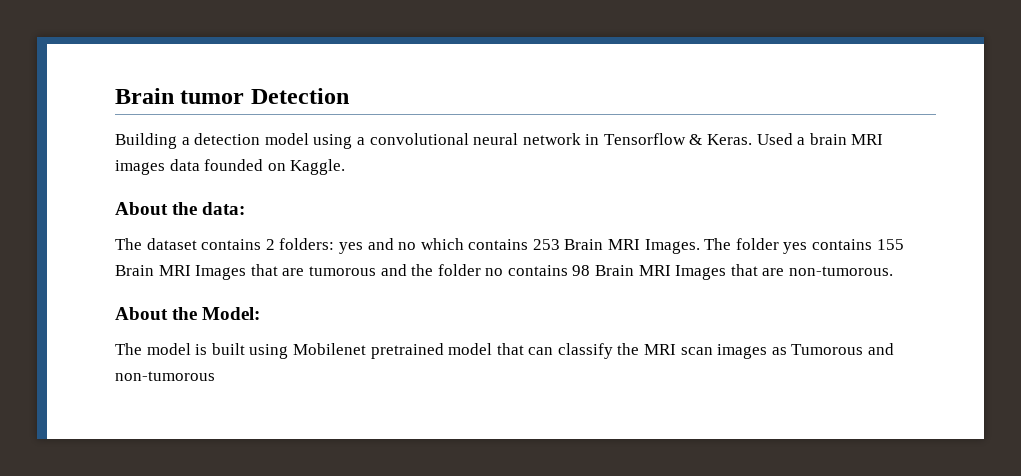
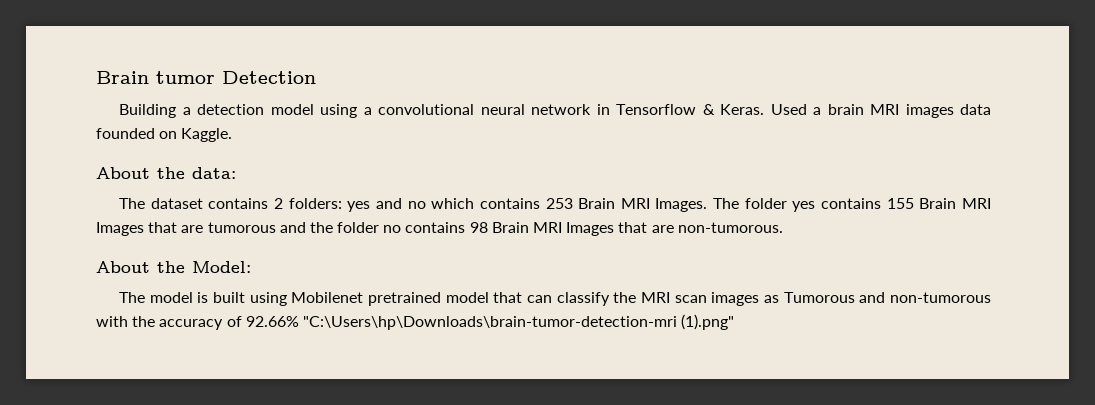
- The model is built using Mobilenet pretrained model that can classify the MRI scan images as Tumorous and non-tumorous
+ The model is built using Mobilenet pretrained model that can classify the MRI scan images as Tumorous and non-tumorous with the accuracy of 92.66% "C:\Users\hp\Downloads\brain-tumor-detection-mri (1).png"

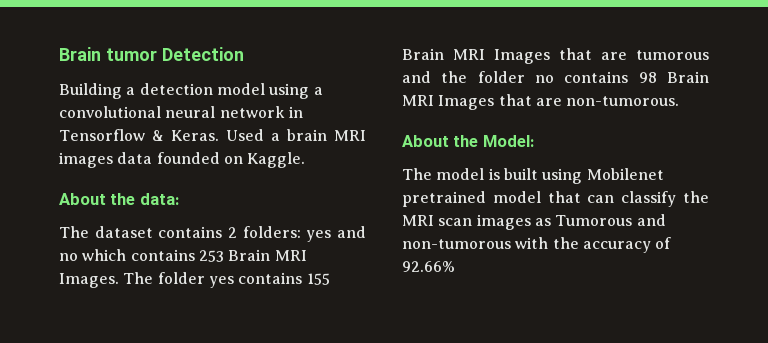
- The model is built using Mobilenet pretrained model that can classify the MRI scan images as Tumorous and non-tumorous with the accuracy of 92.66% "C:\Users\hp\Downloads\brain-tumor-detection-mri (1).png"
+ The model is built using Mobilenet pretrained model that can classify the MRI scan images as Tumorous and non-tumorous with the accuracy of 92.66%

